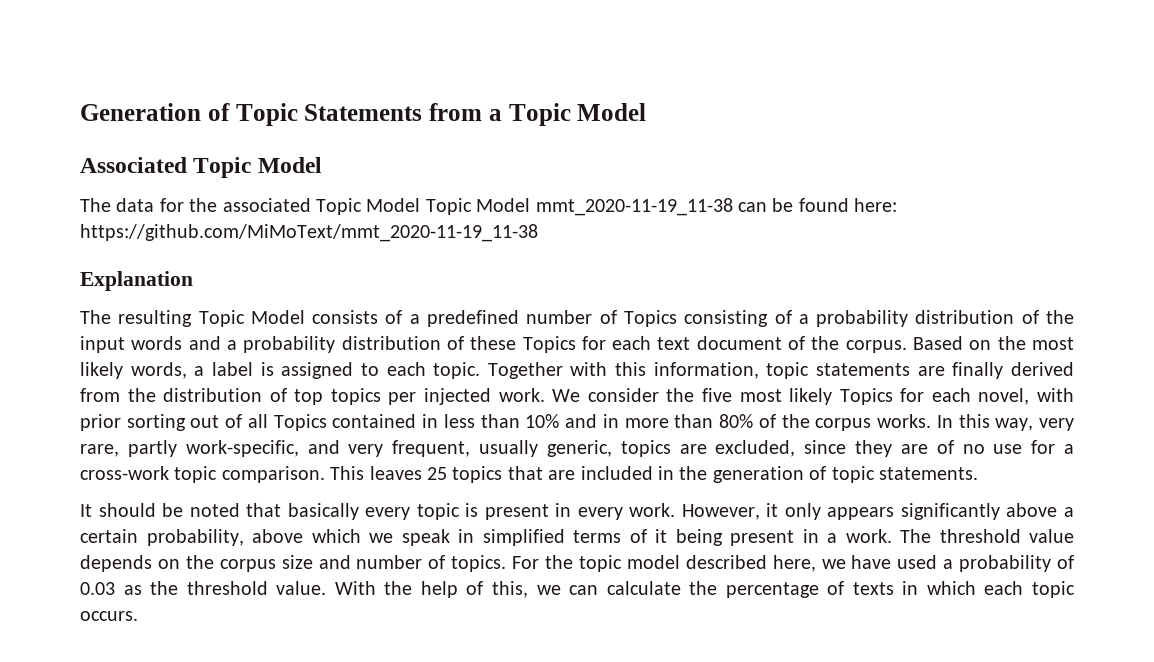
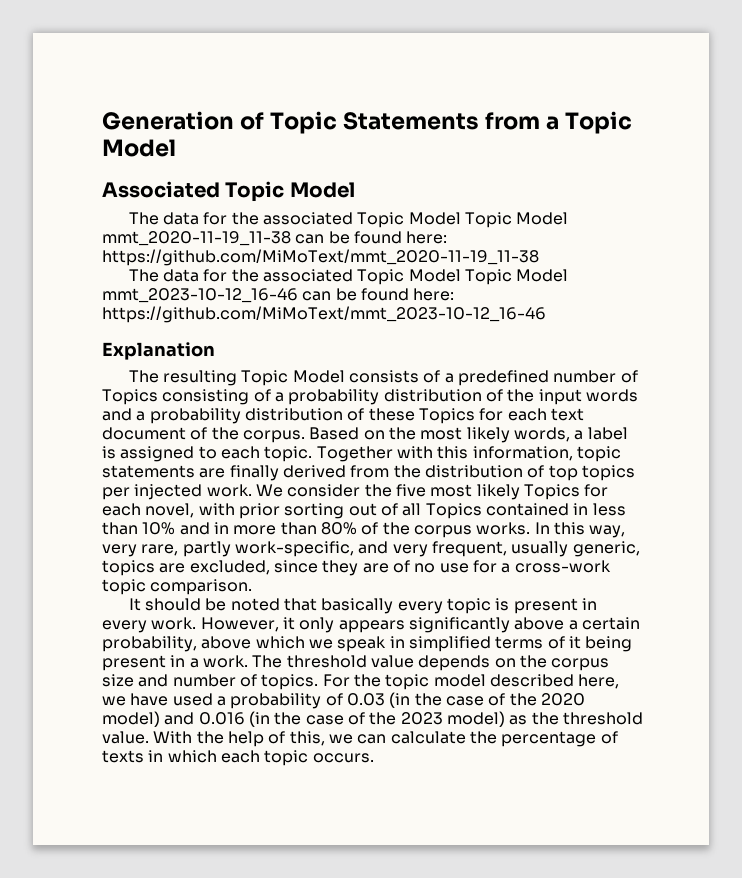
+ The data for the associated Topic Model Topic Model mmt_2023-10-12_16-46 can be found here: https://github.com/MiMoText/mmt_2023-10-12_16-46
- This leaves 25 topics that are included in the generation of topic statements.
- For the topic model described here, we have used a probability of 0.03 as the threshold value.
+ For the topic model described here, we have used a probability of 0.03 (in the case of the 2020 model) and 0.016 (in the case of the 2023 model) as the threshold value.

